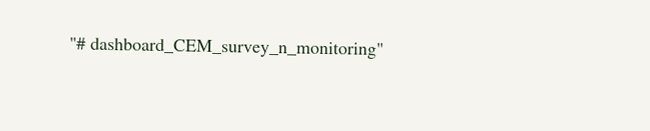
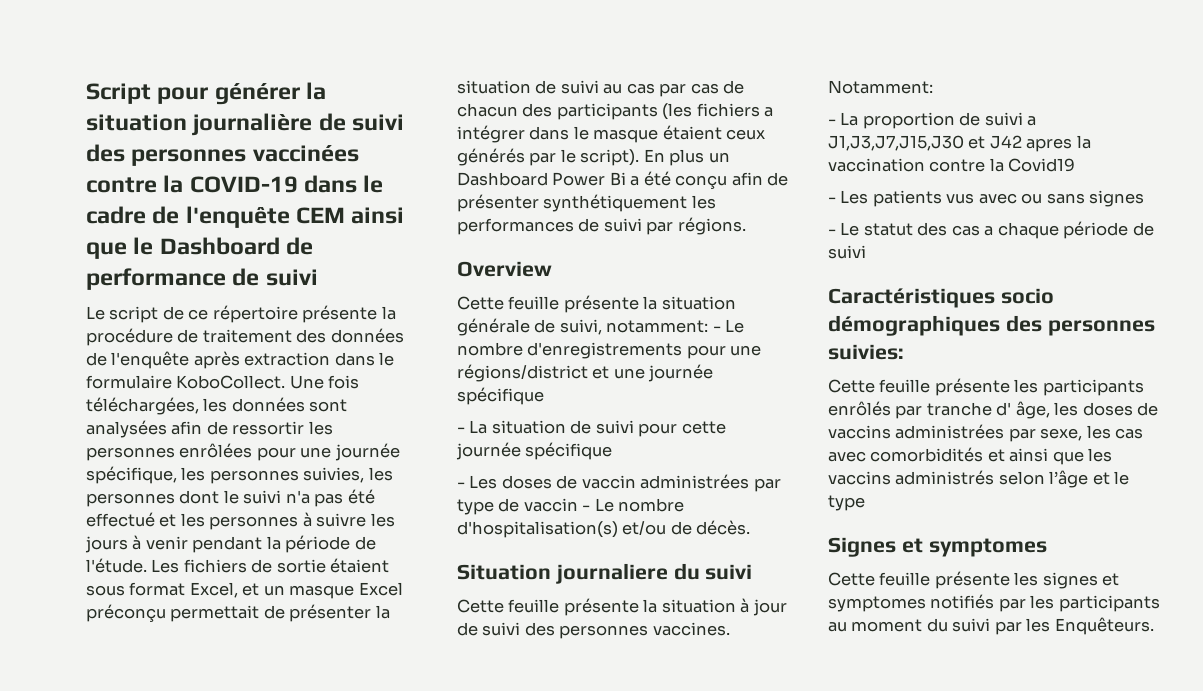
- "# dashboard_CEM_survey_n_monitoring"
+ Script pour générer la situation journalière de suivi des personnes vaccinées contre la COVID-19 dans le cadre de l'enquête CEM ainsi que le Dashboard de performance de suivi
+ Le script de ce répertoire présente la procédure de traitement des données de l'enquête après extraction dans le formulaire KoboCollect. Une fois téléchargées, les données sont analysées afin de ressortir les personnes enrôlées pour une journée spécifique, les personnes suivies, les personnes dont le suivi n'a pas été effectué et les personnes à suivre les jours à venir pendant la période de l'étude. Les fichiers de sortie étaient sous format Excel, et un masque Excel préconçu permettait de présenter la situation de suivi au cas par cas de chacun des participants (les fichiers a intégrer dans le masque étaient ceux générés par le script). En plus un Dashboard Power Bi a été conçu afin de présenter synthétiquement les performances de suivi par régions.
+ Overview
+ Cette feuille présente la situation générale de suivi, notamment: - Le nombre d'enregistrements pour une régions/district et une journée spécifique
+ - La situation de suivi pour cette journée spécifique
+ - Les doses de vaccin administrées par type de vaccin - Le nombre d'hospitalisation(s) et/ou de décès.
+ Situation journaliere du suivi
+ Cette feuille présente la situation à jour de suivi des personnes vaccines. Notamment:
+ - La proportion de suivi a J1,J3,J7,J15,J30 et J42 apres la vaccination contre la Covid19
+ - Les patients vus avec ou sans signes
+ - Le statut des cas a chaque période de suivi
+ Caractéristiques socio démographiques des personnes suivies:
+ Cette feuille présente les participants enrôlés par tranche d' âge, les doses de vaccins administrées par sexe, les cas avec comorbidités et ainsi que les vaccins administrés selon l’âge et le type
+ Signes et symptomes
+ Cette feuille présente les signes et symptomes notifiés par les participants au moment du suivi par les Enquêteurs.

